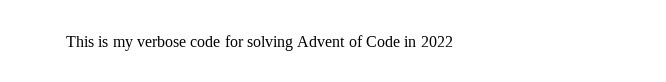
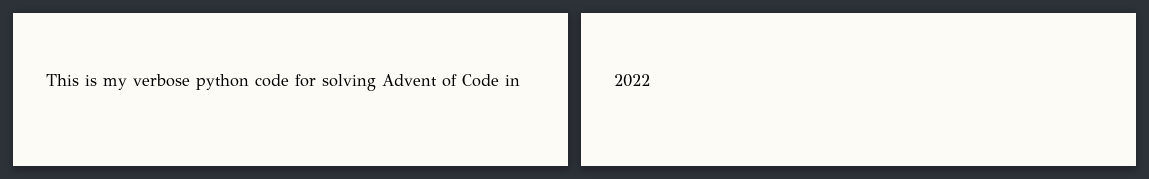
- This is my verbose code for solving Advent of Code in 2022
+ This is my verbose python code for solving Advent of Code in 2022

